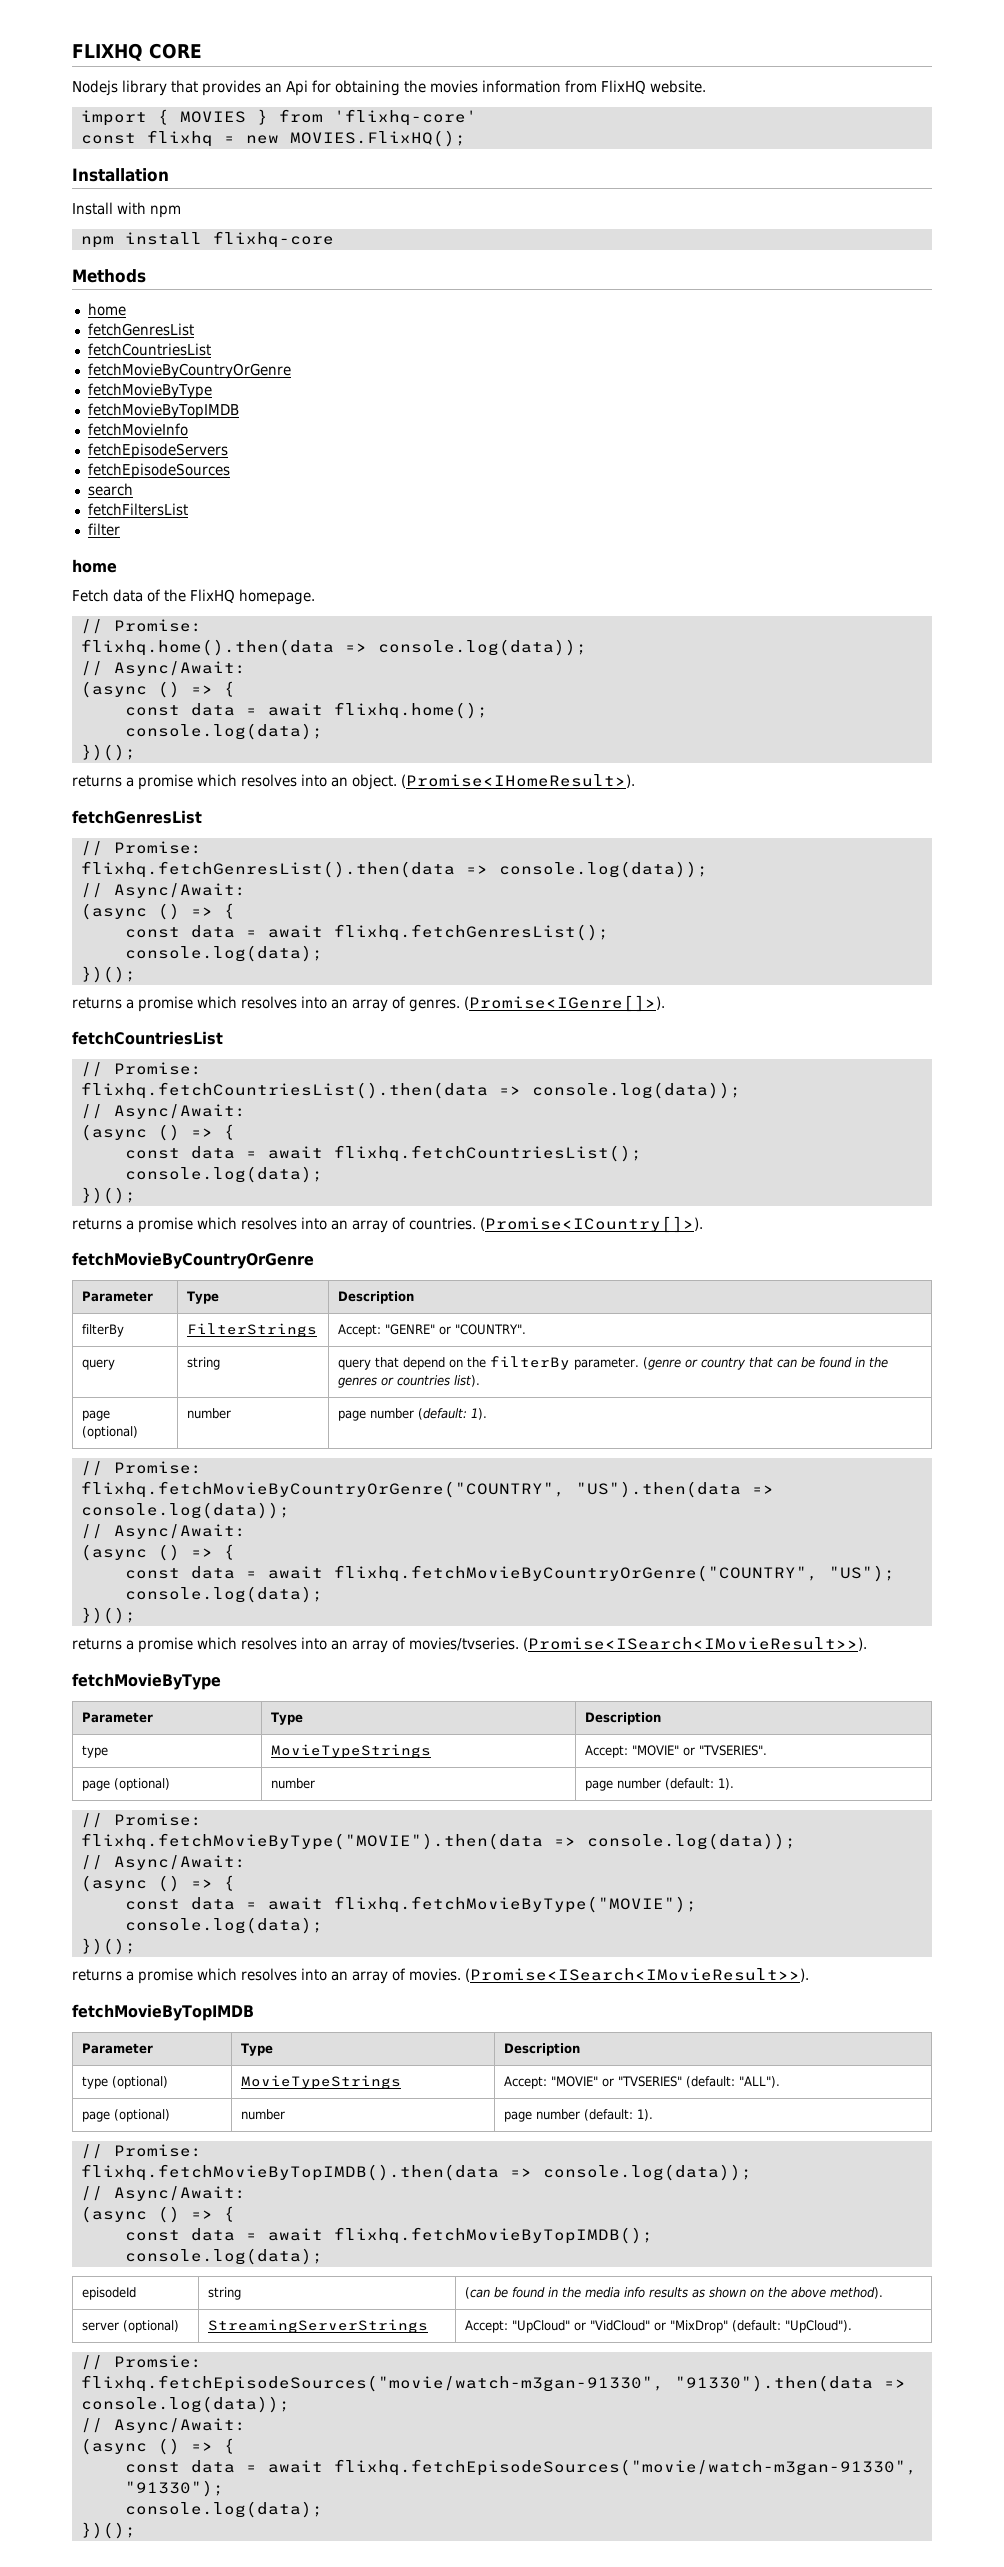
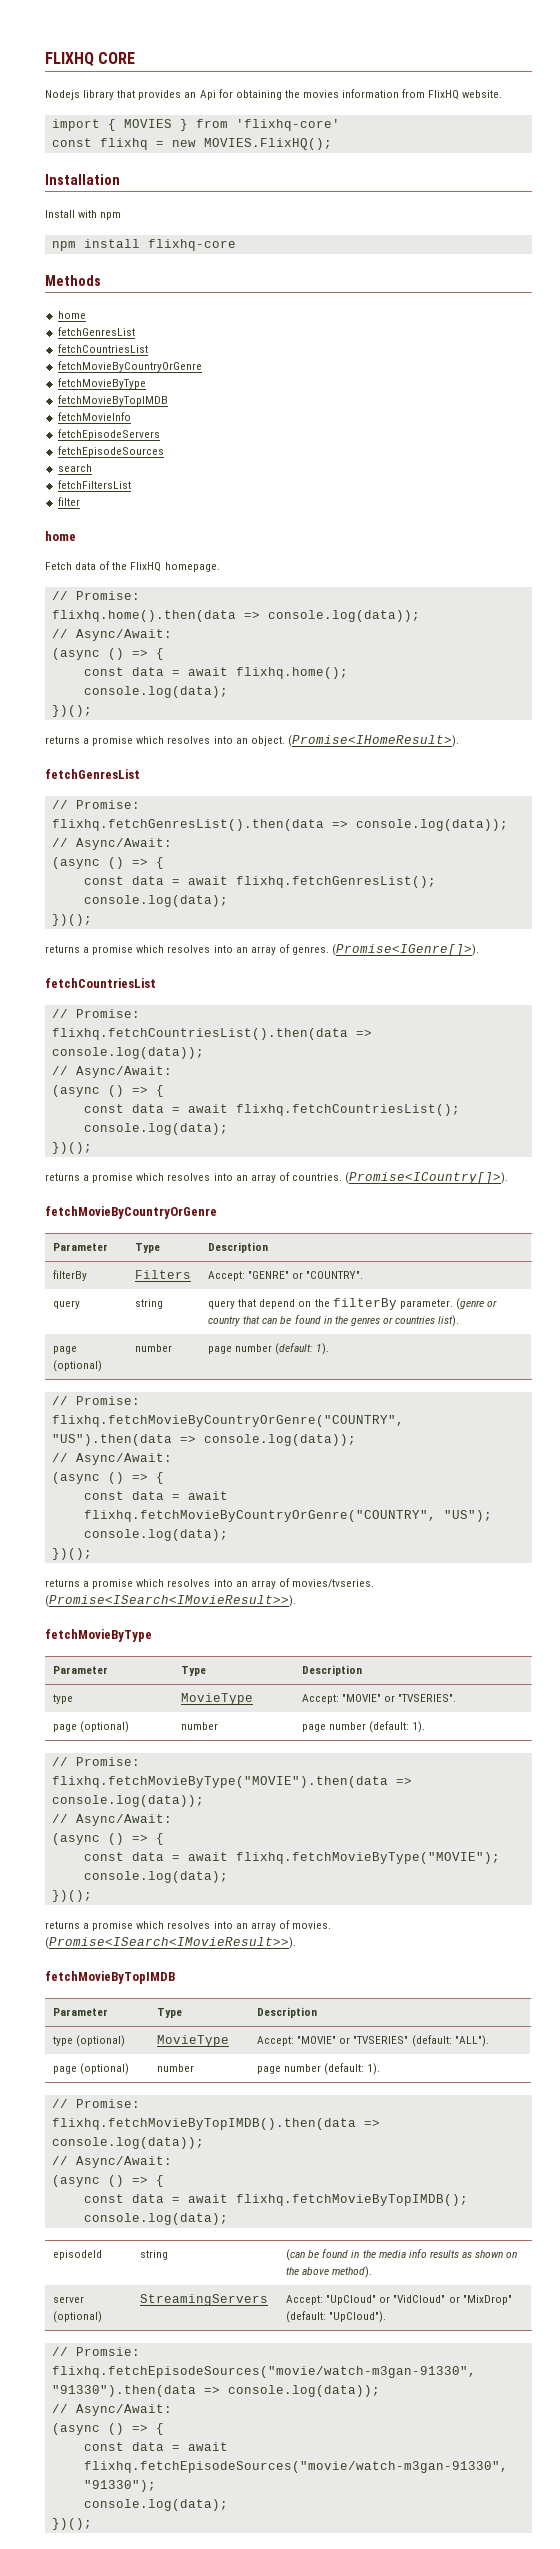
- filterBy | FilterStrings | Accept: "GENRE" or "COUNTRY".
+ filterBy | Filters | Accept: "GENRE" or "COUNTRY".
- type | MovieTypeStrings | Accept: "MOVIE" or "TVSERIES".
+ type | MovieType | Accept: "MOVIE" or "TVSERIES".
- type (optional) | MovieTypeStrings | Accept: "MOVIE" or "TVSERIES" (default: "ALL").
+ type (optional) | MovieType | Accept: "MOVIE" or "TVSERIES" (default: "ALL").
- server (optional) | StreamingServerStrings | Accept: "UpCloud" or "VidCloud" or "MixDrop" (default: "UpCloud").
+ server (optional) | StreamingServers | Accept: "UpCloud" or "VidCloud" or "MixDrop" (default: "UpCloud").

